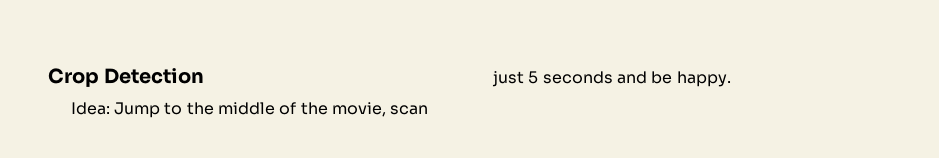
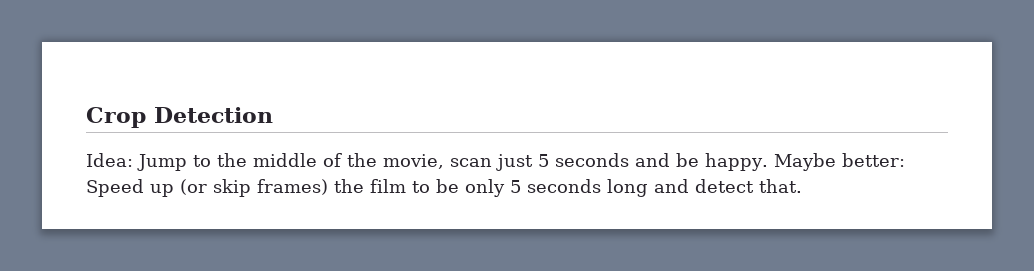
+ Maybe better: Speed up (or skip frames) the film to be only 5 seconds long and detect that.

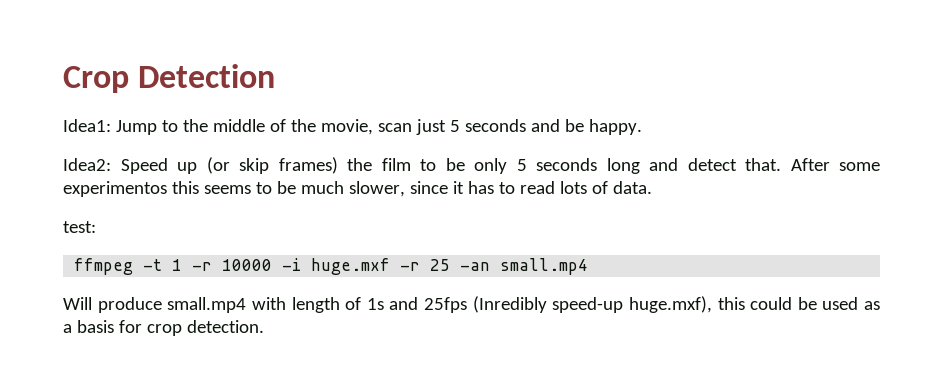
- Idea: Jump to the middle of the movie, scan just 5 seconds and be happy. Maybe better: Speed up (or skip frames) the film to be only 5 seconds long and detect that.
+ Idea1: Jump to the middle of the movie, scan just 5 seconds and be happy.
+ Idea2: Speed up (or skip frames) the film to be only 5 seconds long and detect that.
+ After some experimentos this seems to be much slower, since it has to read lots of data.
+ test:
+ ffmpeg -t 1 -r 10000 -i huge.mxf -r 25 -an small.mp4
+ Will produce small.mp4 with length of 1s and 25fps (Inredibly speed-up huge.mxf), this could be used as a basis for crop detection.

